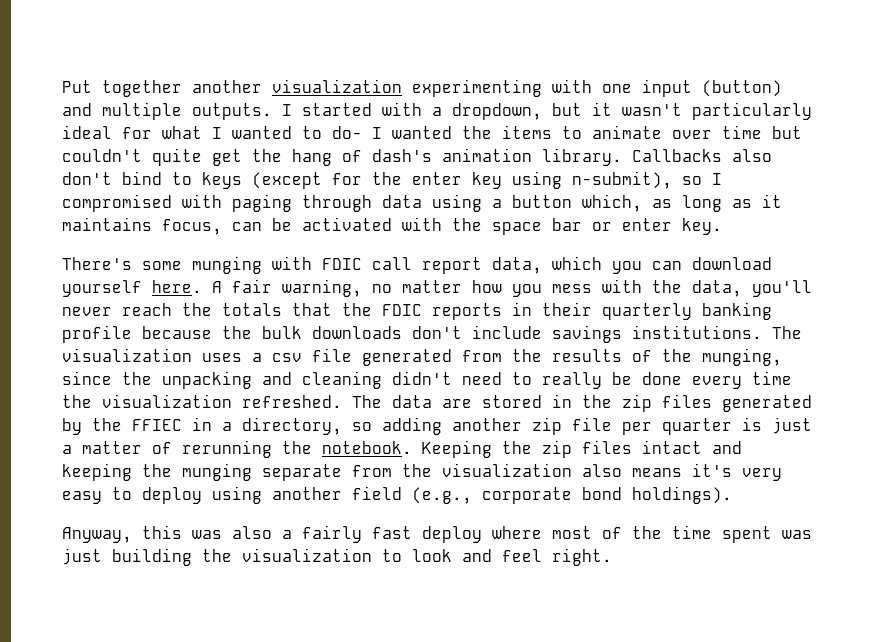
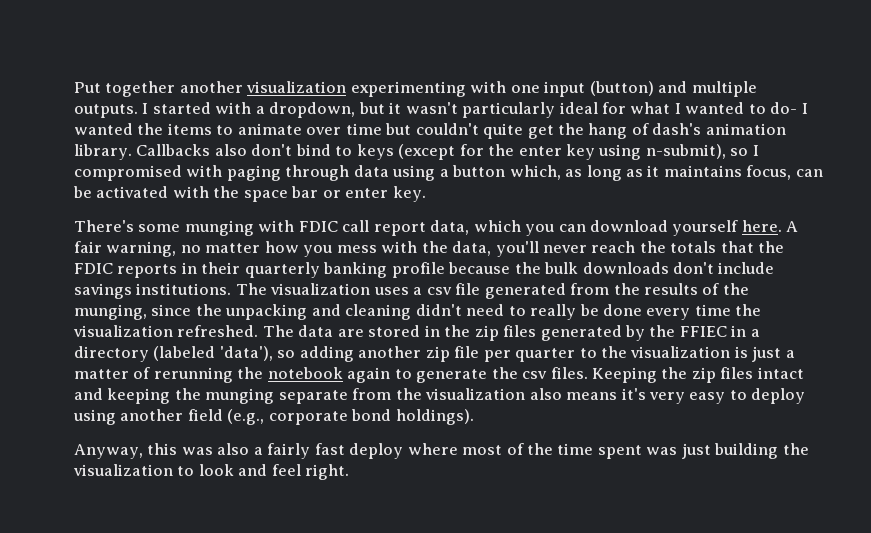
- The data are stored in the zip files generated by the FFIEC in a directory, so adding another zip file per quarter is just a matter of rerunning the notebook.
+ The data are stored in the zip files generated by the FFIEC in a directory (labeled 'data'), so adding another zip file per quarter to the visualization is just a matter of rerunning the notebook again to generate the csv files.

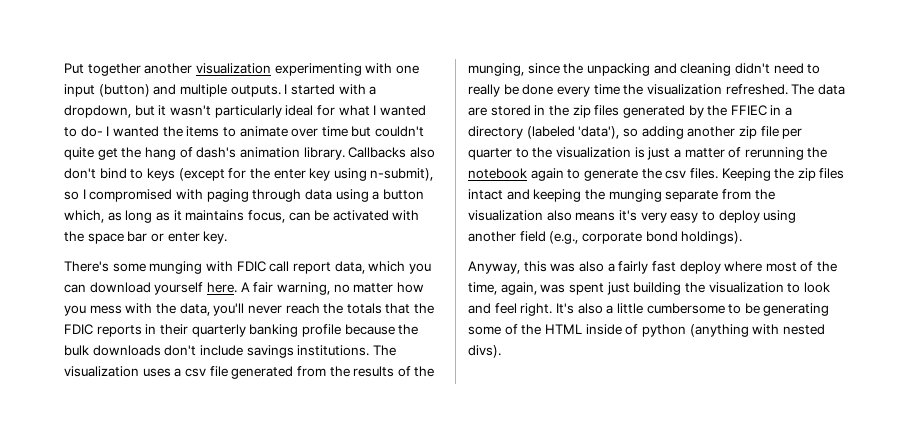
- Anyway, this was also a fairly fast deploy where most of the time spent was just building the visualization to look and feel right.
+ Anyway, this was also a fairly fast deploy where most of the time, again, was spent just building the visualization to look and feel right.
+ It's also a little cumbersome to be generating some of the HTML inside of python (anything with nested divs).

